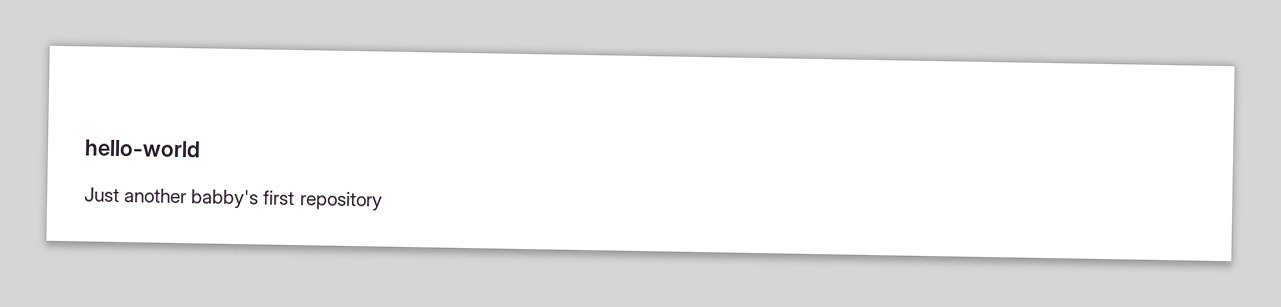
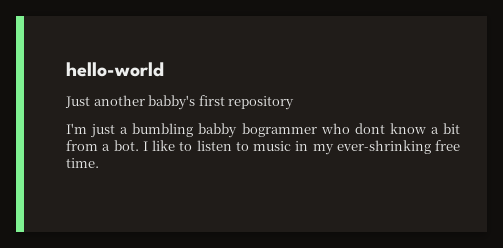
+ I'm just a bumbling babby bogrammer who dont know a bit from a bot. I like to listen to music in my ever-shrinking free time.

